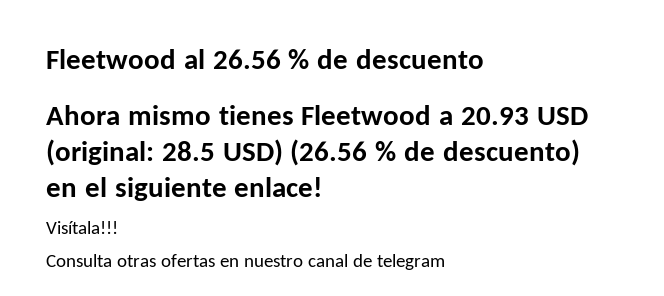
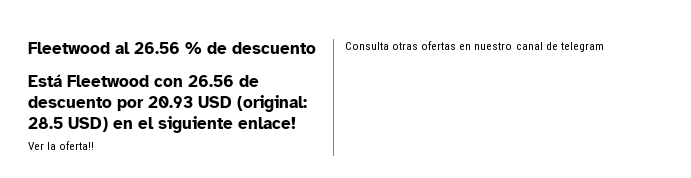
- Ahora mismo tienes Fleetwood a 20.93 USD (original: 28.5 USD) (26.56 % de descuento) en el siguiente enlace!
+ Está Fleetwood con 26.56 de descuento por 20.93 USD (original: 28.5 USD) en el siguiente enlace!
- Visítala!!!
+ Ver la oferta!!

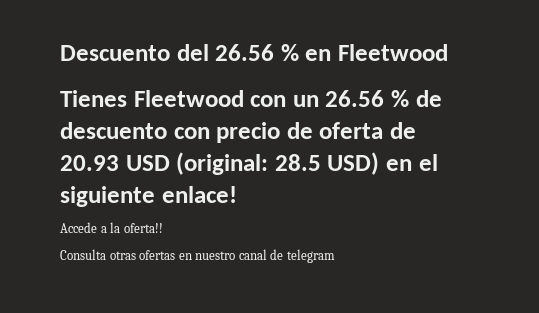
- Fleetwood al 26.56 % de descuento
- Está Fleetwood con 26.56 de descuento por 20.93 USD (original: 28.5 USD) en el siguiente enlace!
+ Descuento del 26.56 % en Fleetwood
+ Tienes Fleetwood con un 26.56 % de descuento con precio de oferta de 20.93 USD (original: 28.5 USD) en el siguiente enlace!
- Ver la oferta!!
+ Accede a la oferta!!

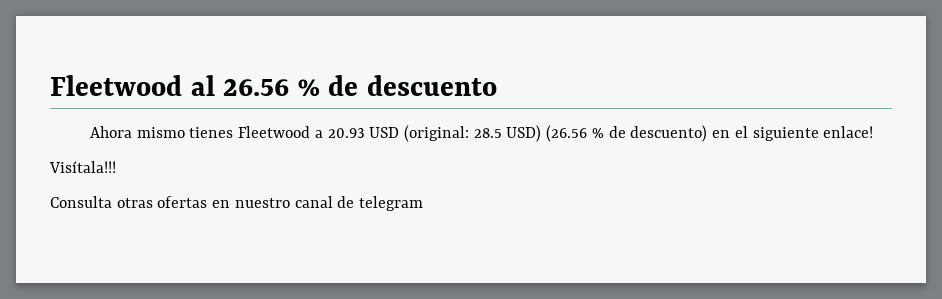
- Descuento del 26.56 % en Fleetwood
- Tienes Fleetwood con un 26.56 % de descuento con precio de oferta de 20.93 USD (original: 28.5 USD) en el siguiente enlace!
+ Fleetwood al 26.56 % de descuento
+ Ahora mismo tienes Fleetwood a 20.93 USD (original: 28.5 USD) (26.56 % de descuento) en el siguiente enlace!
- Accede a la oferta!!
+ Visítala!!!

